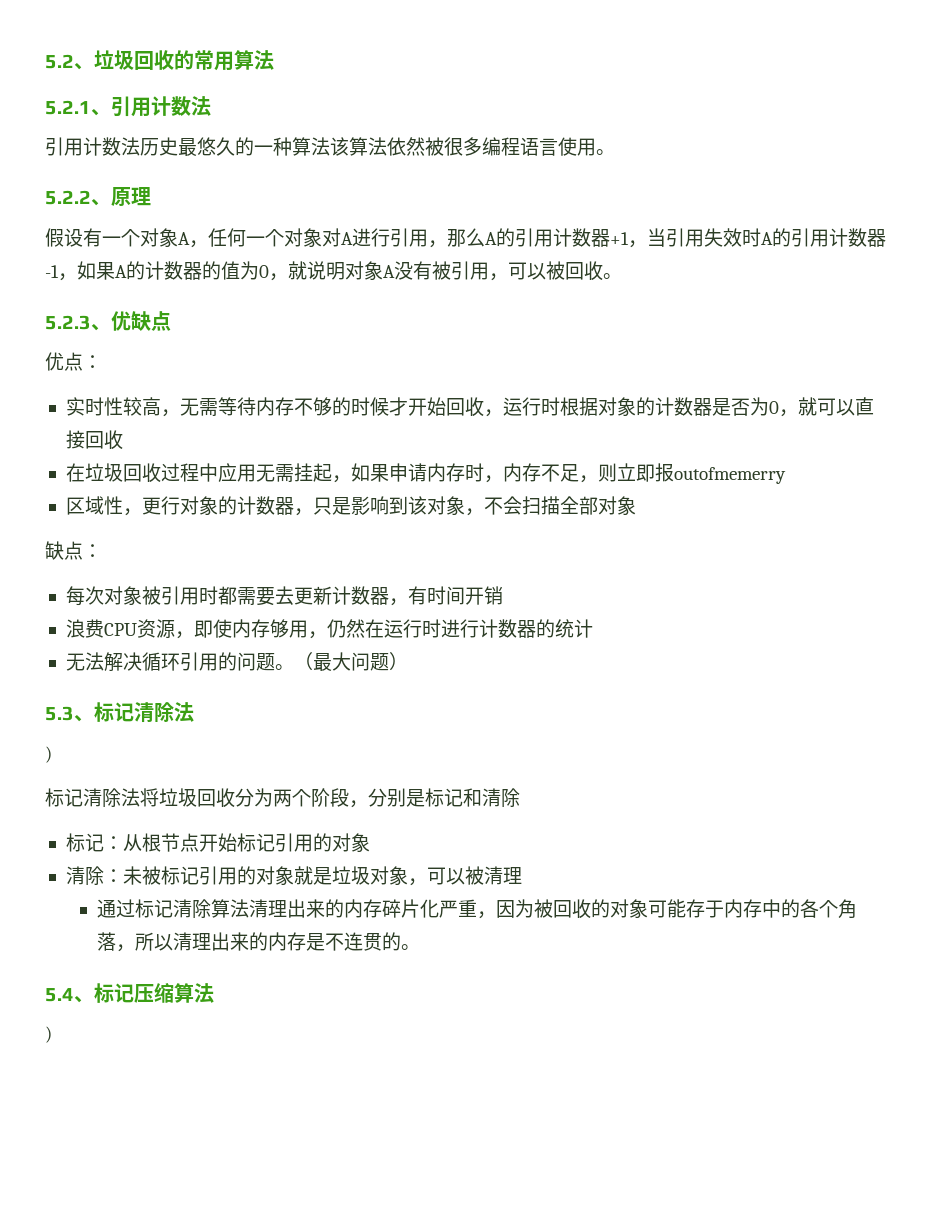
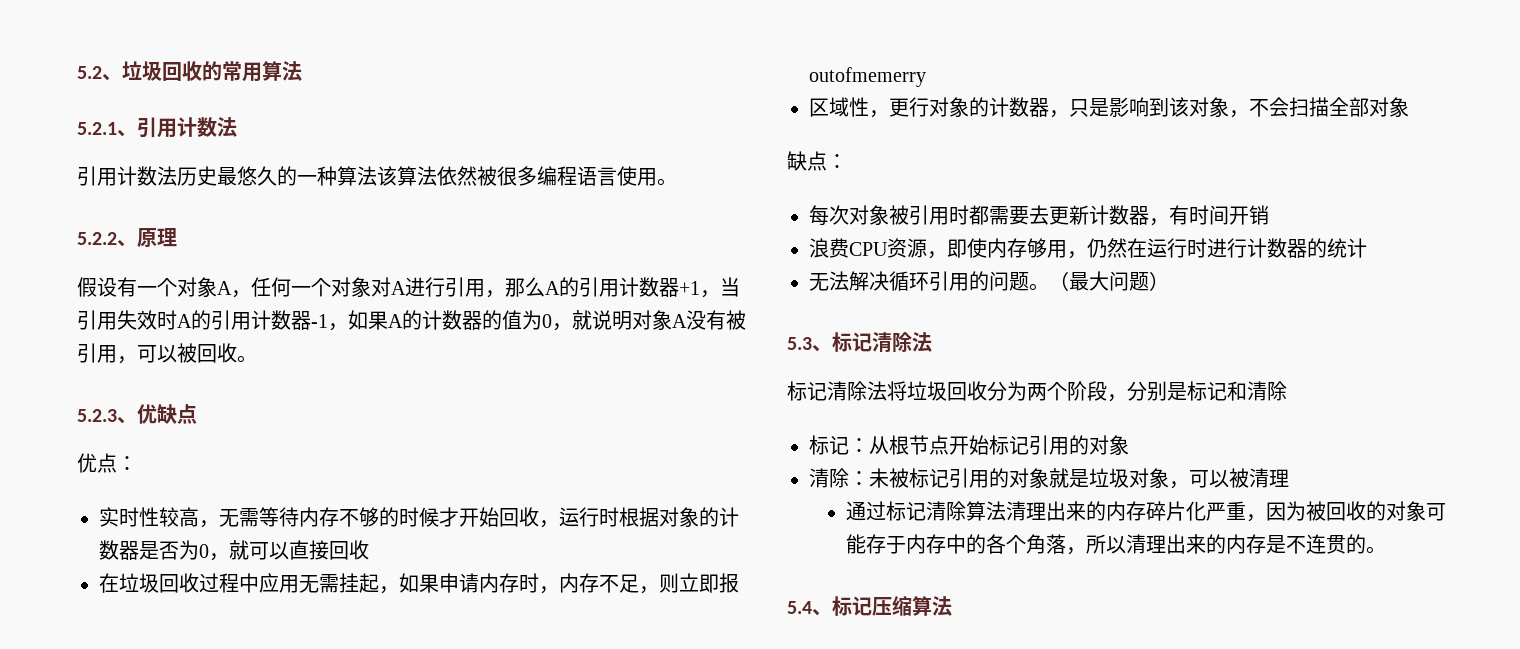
  5.3、标记清除法
- )
  5.4、标记压缩算法
- )

